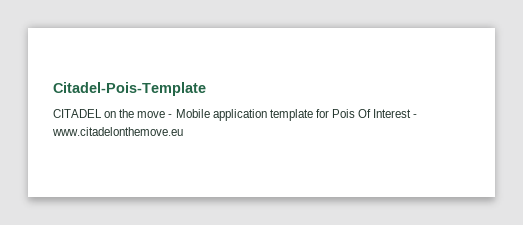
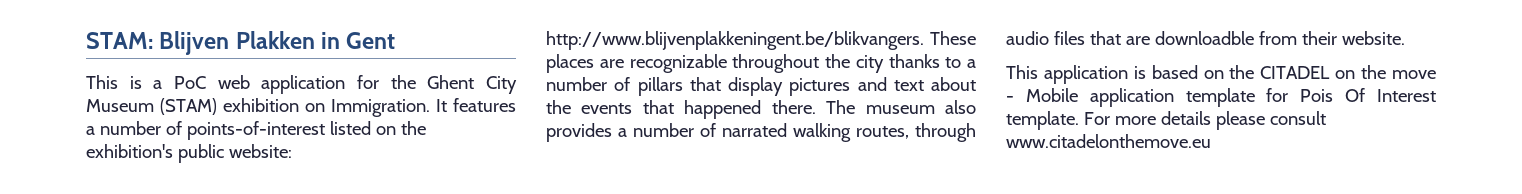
- Citadel-Pois-Template
- CITADEL on the move - Mobile application template for Pois Of Interest - www.citadelonthemove.eu
+ STAM: Blijven Plakken in Gent
+ This is a PoC web application for the Ghent City Museum (STAM) exhibition on Immigration. It features a number of points-of-interest listed on the exhibition's public website: http://www.blijvenplakkeningent.be/blikvangers. These places are recognizable throughout the city thanks to a number of pillars that display pictures and text about the events that happened there. The museum also provides a number of narrated walking routes, through audio files that are downloadble from their website.
+ This application is based on the CITADEL on the move - Mobile application template for Pois Of Interest template. For more details please consult www.citadelonthemove.eu

